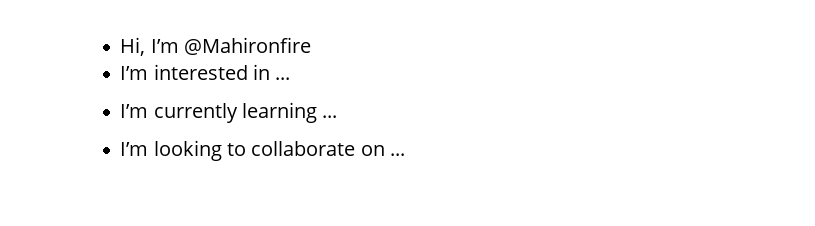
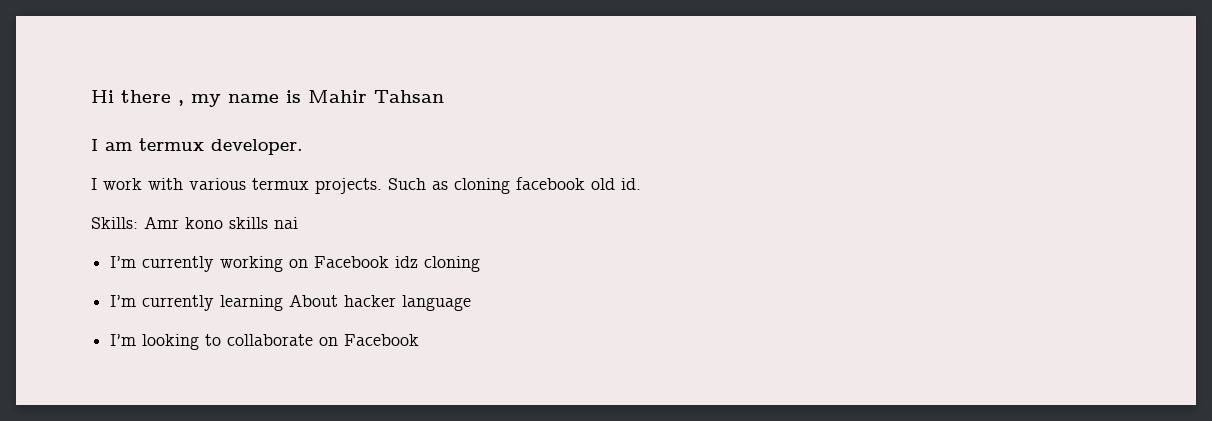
- Hi, I’m @Mahironfire
- I’m interested in ...
+ Hi there , my name is Mahir Tahsan
+ I am termux developer.
+ I work with various termux projects. Such as cloning facebook old id.
+ Skills: Amr kono skills nai
+ I’m currently working on Facebook idz cloning
- I’m currently learning ...
+ I’m currently learning About hacker language
- I’m looking to collaborate on ...
+ I’m looking to collaborate on Facebook

